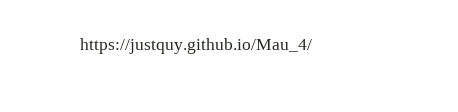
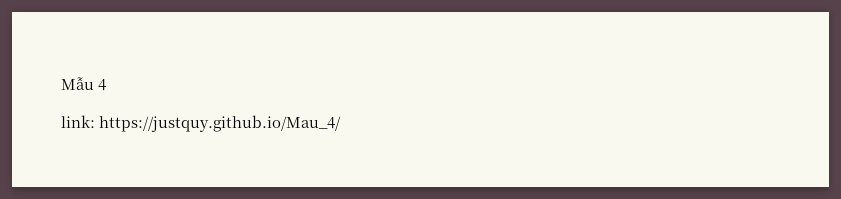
- https://justquy.github.io/Mau_4/
+ Mẫu 4
+ link: https://justquy.github.io/Mau_4/

